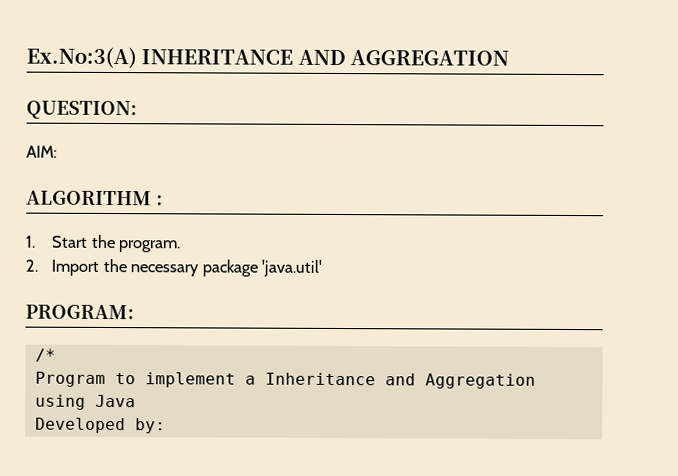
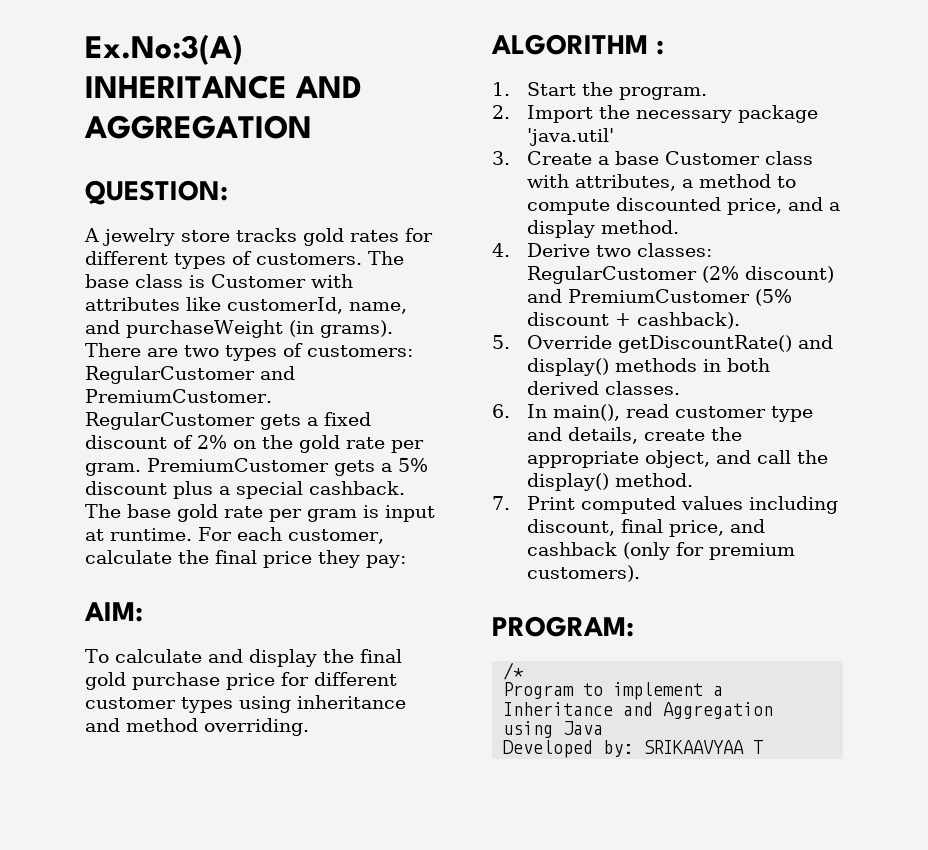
+ A jewelry store tracks gold rates for different types of customers. The base class is Customer with attributes like customerId, name, and purchaseWeight (in grams). There are two types of customers: RegularCustomer and PremiumCustomer. RegularCustomer gets a fixed discount of 2% on the gold rate per gram. PremiumCustomer gets a 5% discount plus a special cashback. The base gold rate per gram is input at runtime. For each customer, calculate the final price they pay:
  AIM:
+ To calculate and display the final gold purchase price for different customer types using inheritance and method overriding.
+ 3. Create a base Customer class with attributes, a method to compute discounted price, and a display method.
+ 4. Derive two classes: RegularCustomer (2% discount) and PremiumCustomer (5% discount + cashback).
+ 5. Override getDiscountRate() and display() methods in both derived classes.
+ 6. In main(), read customer type and details, create the appropriate object, and call the display() method.
+ 7. Print computed values including discount, final price, and cashback (only for premium customers).
- Developed by:
+ Developed by: SRIKAAVYAA T

